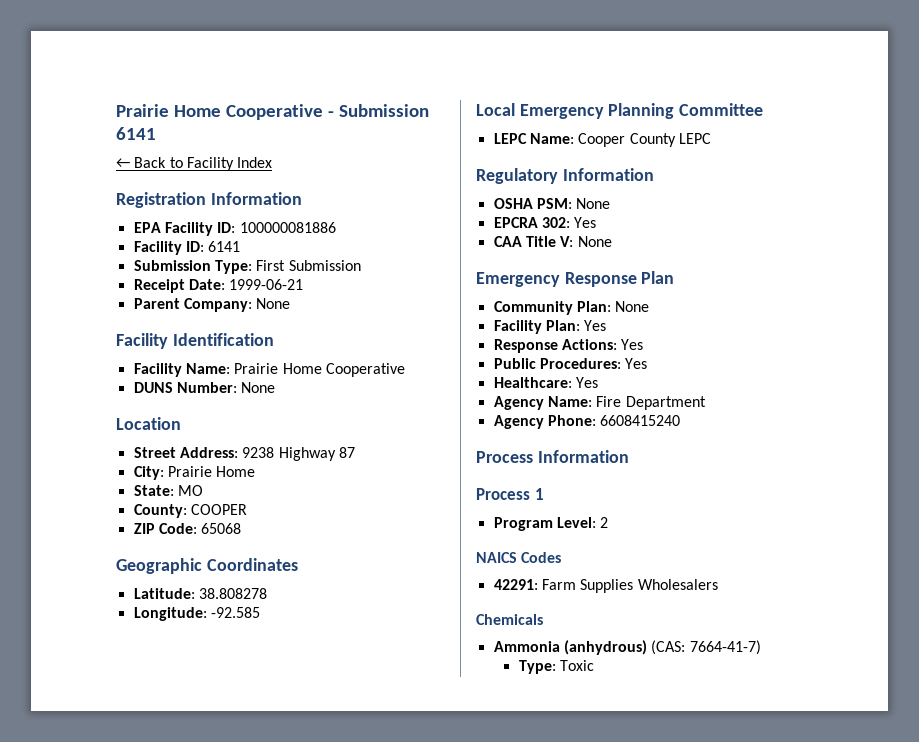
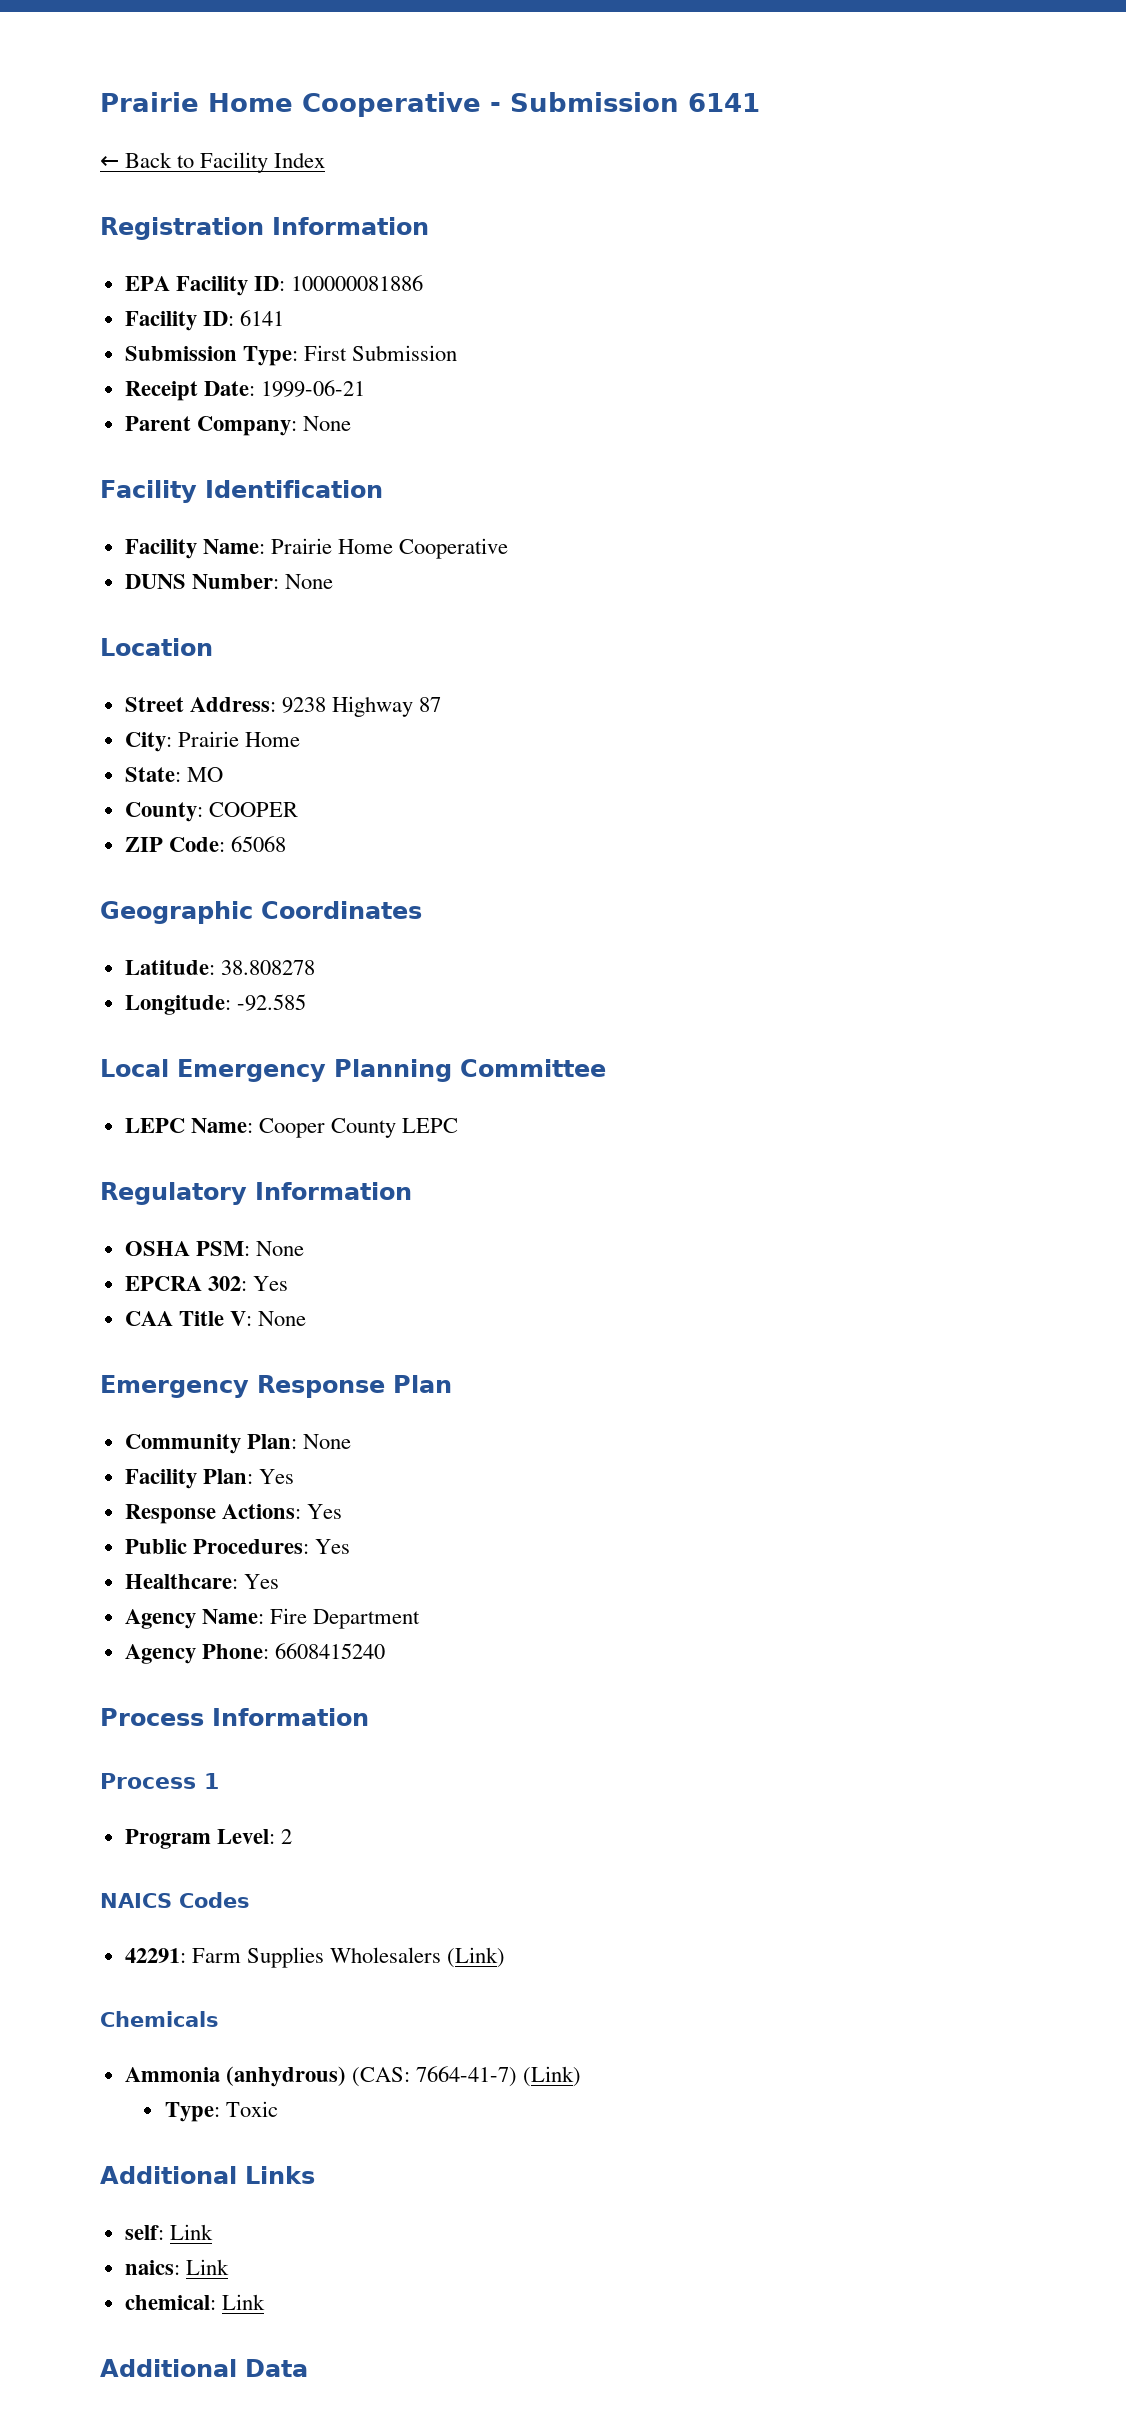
- 42291: Farm Supplies Wholesalers
+ 42291: Farm Supplies Wholesalers (Link)
- Ammonia (anhydrous) (CAS: 7664-41-7)
+ Ammonia (anhydrous) (CAS: 7664-41-7) (Link)
+ Additional Links
+ self: Link
+ naics: Link
+ chemical: Link
+ Additional Data

